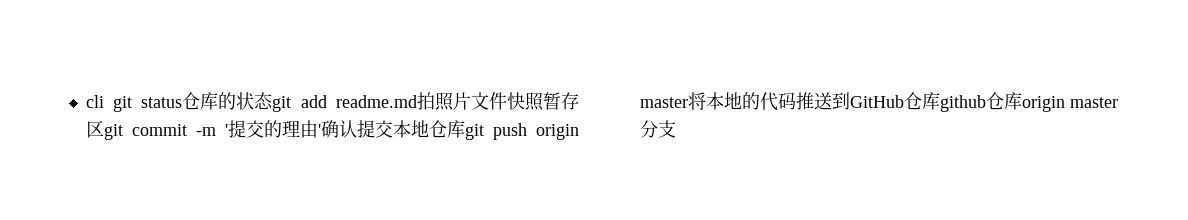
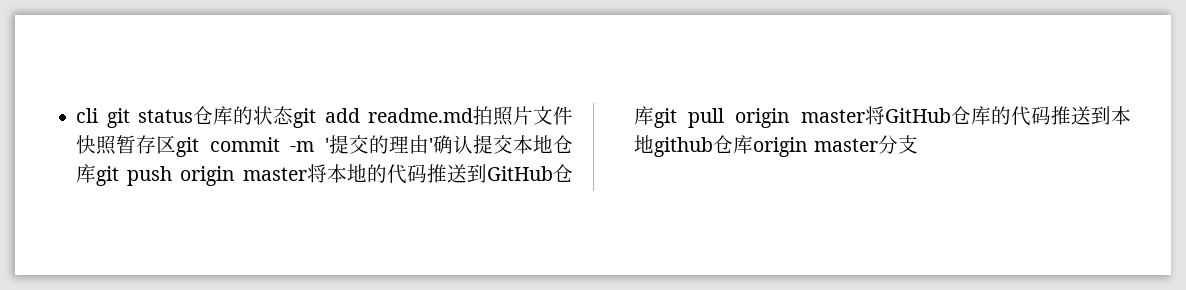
- cli git status仓库的状态git add readme.md拍照片文件快照暂存区git commit -m '提交的理由'确认提交本地仓库git push origin master将本地的代码推送到GitHub仓库github仓库origin master分支
+ cli git status仓库的状态git add readme.md拍照片文件快照暂存区git commit -m '提交的理由'确认提交本地仓库git push origin master将本地的代码推送到GitHub仓库git pull origin master将GitHub仓库的代码推送到本地github仓库origin master分支

